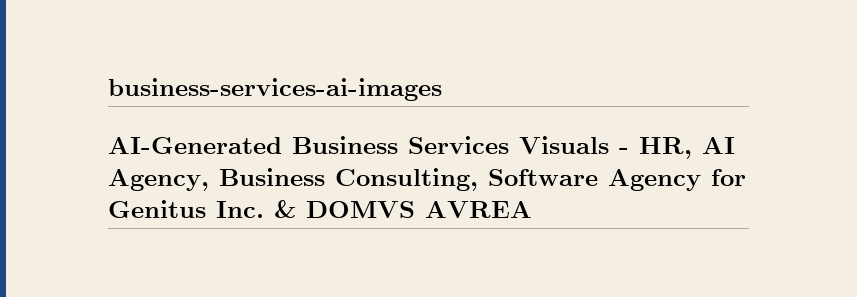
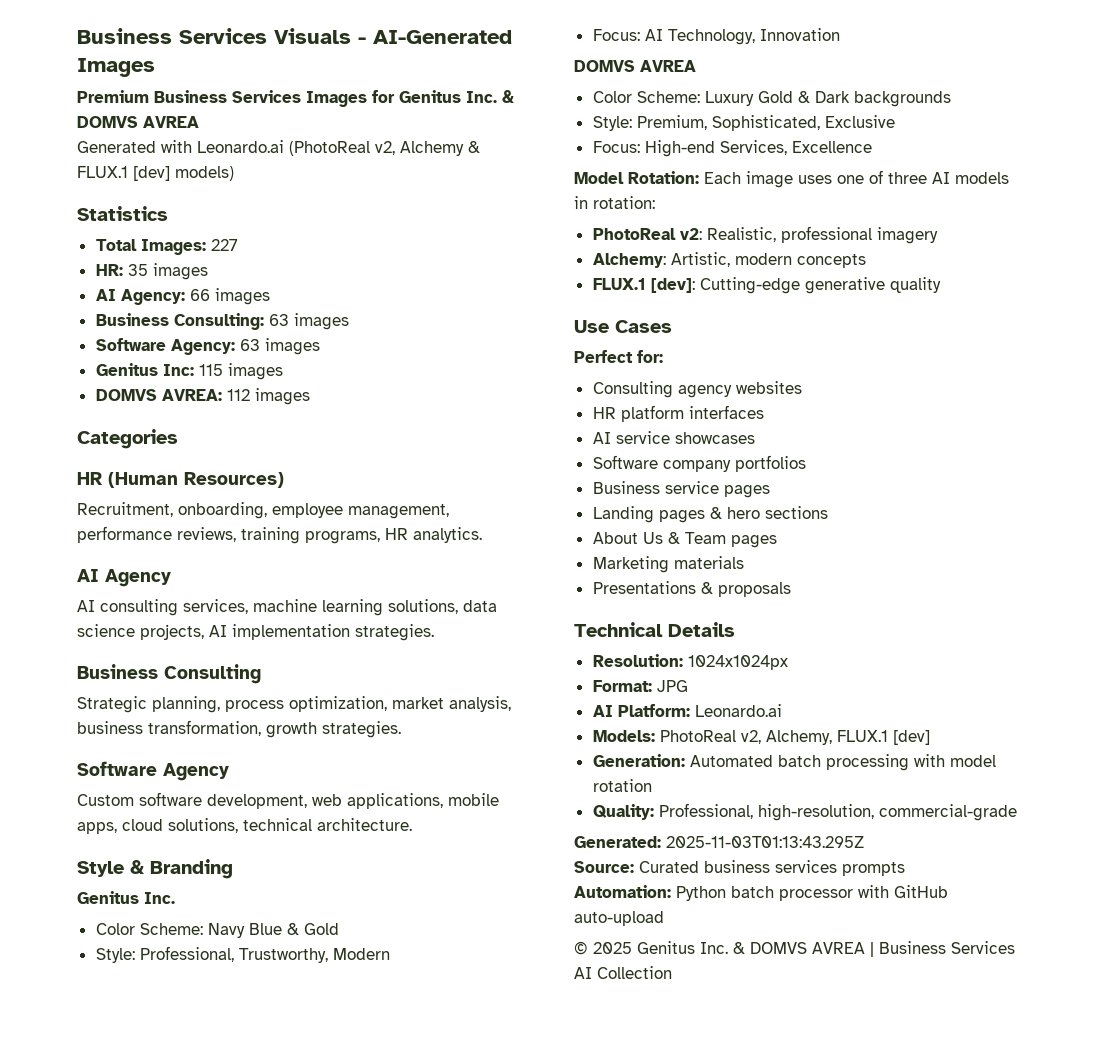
- business-services-ai-images
- AI-Generated Business Services Visuals - HR, AI Agency, Business Consulting, Software Agency for Genitus Inc. & DOMVS AVREA
+ Business Services Visuals - AI-Generated Images
+ Premium Business Services Images for Genitus Inc. & DOMVS AVREA
+ Generated with Leonardo.ai (PhotoReal v2, Alchemy & FLUX.1 [dev] models)
+ Statistics
+ Total Images: 227
+ HR: 35 images
+ AI Agency: 66 images
+ Business Consulting: 63 images
+ Software Agency: 63 images
+ Genitus Inc: 115 images
+ DOMVS AVREA: 112 images
+ Categories
+ HR (Human Resources)
+ Recruitment, onboarding, employee management, performance reviews, training programs, HR analytics.
+ AI Agency
+ AI consulting services, machine learning solutions, data science projects, AI implementation strategies.
+ Business Consulting
+ Strategic planning, process optimization, market analysis, business transformation, growth strategies.
+ Software Agency
+ Custom software development, web applications, mobile apps, cloud solutions, technical architecture.
+ Style & Branding
+ Genitus Inc.
+ Color Scheme: Navy Blue & Gold
+ Style: Professional, Trustworthy, Modern
+ Focus: AI Technology, Innovation
+ DOMVS AVREA
+ Color Scheme: Luxury Gold & Dark backgrounds
+ Style: Premium, Sophisticated, Exclusive
+ Focus: High-end Services, Excellence
+ Model Rotation: Each image uses one of three AI models in rotation:
+ PhotoReal v2: Realistic, professional imagery
+ Alchemy: Artistic, modern concepts
+ FLUX.1 [dev]: Cutting-edge generative quality
+ Use Cases
+ Perfect for:
+ Consulting agency websites
+ HR platform interfaces
+ AI service showcases
+ Software company portfolios
+ Business service pages
+ Landing pages & hero sections
+ About Us & Team pages
+ Marketing materials
+ Presentations & proposals
+ Technical Details
+ Resolution: 1024x1024px
+ Format: JPG
+ AI Platform: Leonardo.ai
+ Models: PhotoReal v2, Alchemy, FLUX.1 [dev]
+ Generation: Automated batch processing with model rotation
+ Quality: Professional, high-resolution, commercial-grade
+ Generated: 2025-11-03T01:13:43.295Z
+ Source: Curated business services prompts
+ Automation: Python batch processor with GitHub auto-upload
+ © 2025 Genitus Inc. & DOMVS AVREA | Business Services AI Collection

